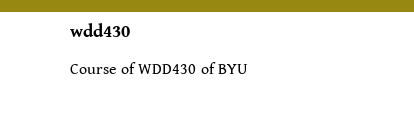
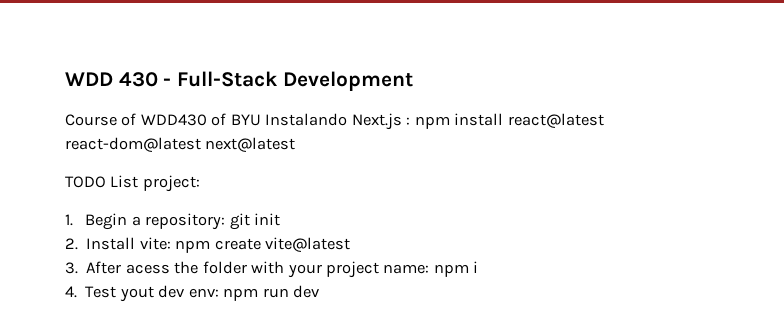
- wdd430
+ WDD 430 - Full-Stack Development
- Course of WDD430 of BYU
+ Course of WDD430 of BYU Instalando Next.js : npm install react@latest react-dom@latest next@latest
+ TODO List project:
+ 1. Begin a repository: git init
+ 2. Install vite: npm create vite@latest
+ 3. After acess the folder with your project name: npm i
+ 4. Test yout dev env: npm run dev

